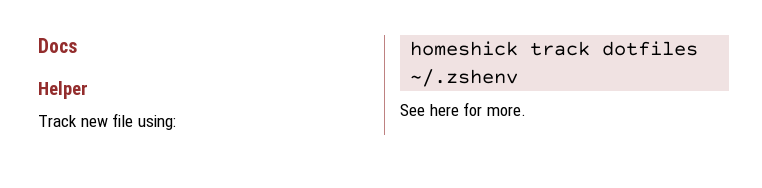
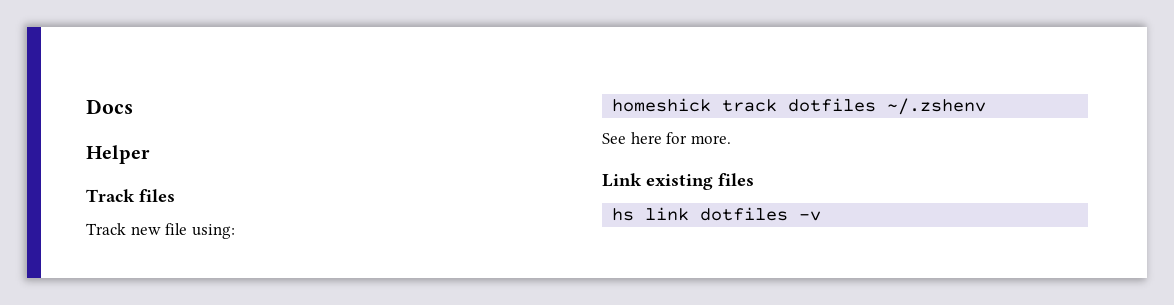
+ Track files
+ Link existing files
+ hs link dotfiles -v

